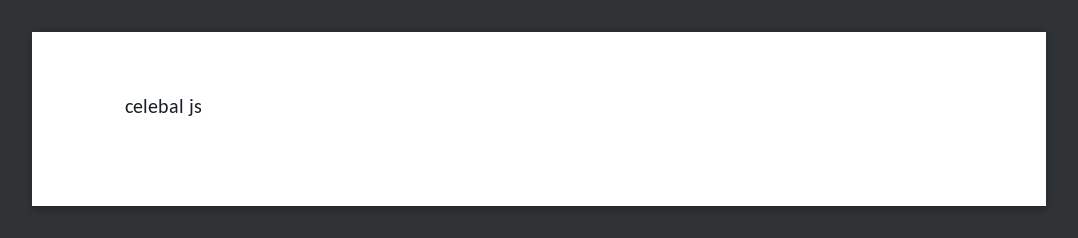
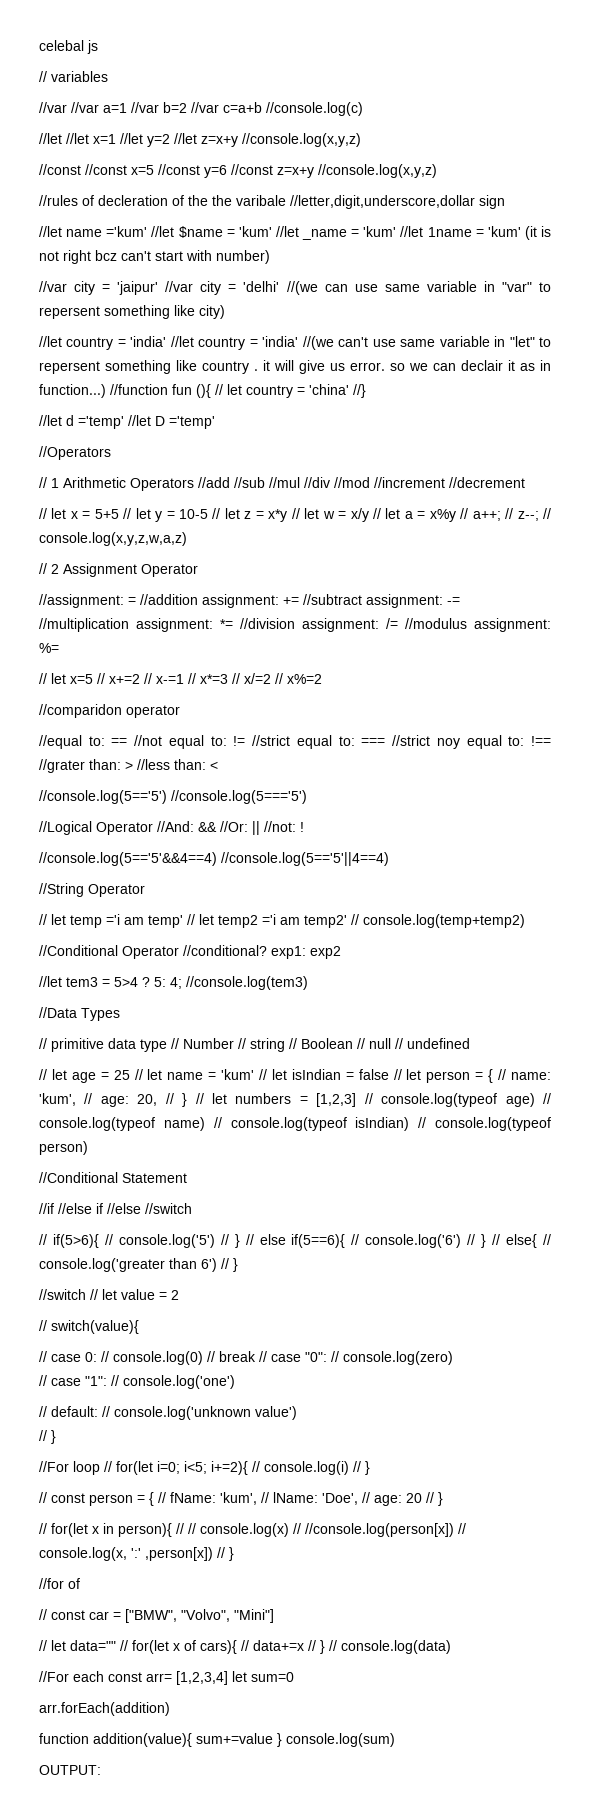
+ // variables
+ //var //var a=1 //var b=2 //var c=a+b //console.log(c)
+ //let //let x=1 //let y=2 //let z=x+y //console.log(x,y,z)
+ //const //const x=5 //const y=6 //const z=x+y //console.log(x,y,z)
+ //rules of decleration of the the varibale //letter,digit,underscore,dollar sign
+ //let name ='kum' //let $name = 'kum' //let _name = 'kum' //let 1name = 'kum' (it is not right bcz can't start with number)
+ //var city = 'jaipur' //var city = 'delhi' //(we can use same variable in "var" to repersent something like city)
+ //let country = 'india' //let country = 'india' //(we can't use same variable in "let" to repersent something like country . it will give us error. so we can declair it as in function...) //function fun (){ // let country = 'china' //}
+ //let d ='temp' //let D ='temp'
+ //Operators
+ // 1 Arithmetic Operators //add //sub //mul //div //mod //increment //decrement
+ // let x = 5+5 // let y = 10-5 // let z = x*y // let w = x/y // let a = x%y // a++; // z--; // console.log(x,y,z,w,a,z)
+ // 2 Assignment Operator
+ //assignment: = //addition assignment: += //subtract assignment: -= //multiplication assignment: *= //division assignment: /= //modulus assignment: %=
+ // let x=5 // x+=2 // x-=1 // x*=3 // x/=2 // x%=2
+ //comparidon operator
+ //equal to: == //not equal to: != //strict equal to: === //strict noy equal to: !== //grater than: > //less than: <
+ //console.log(5=='5') //console.log(5==='5')
+ //Logical Operator //And: && //Or: || //not: !
+ //console.log(5=='5'&&4==4) //console.log(5=='5'||4==4)
+ //String Operator
+ // let temp ='i am temp' // let temp2 ='i am temp2' // console.log(temp+temp2)
+ //Conditional Operator //conditional? exp1: exp2
+ //let tem3 = 5>4 ? 5: 4; //console.log(tem3)
+ //Data Types
+ // primitive data type // Number // string // Boolean // null // undefined
+ // let age = 25 // let name = 'kum' // let isIndian = false // let person = { // name: 'kum', // age: 20, // } // let numbers = [1,2,3] // console.log(typeof age) // console.log(typeof name) // console.log(typeof isIndian) // console.log(typeof person)
+ //Conditional Statement
+ //if //else if //else //switch
+ // if(5>6){ // console.log('5') // } // else if(5==6){ // console.log('6') // } // else{ // console.log('greater than 6') // }
+ //switch // let value = 2
+ // switch(value){
+ // case 0: // console.log(0) // break // case "0": // console.log(zero)
+ // case "1": // console.log('one')
+ // default: // console.log('unknown value')
+ // }
+ //For loop // for(let i=0; i<5; i+=2){ // console.log(i) // }
+ // const person = { // fName: 'kum', // lName: 'Doe', // age: 20 // }
+ // for(let x in person){ // // console.log(x) // //console.log(person[x]) // console.log(x, ':' ,person[x]) // }
+ //for of
+ // const car = ["BMW", "Volvo", "Mini"]
+ // let data="" // for(let x of cars){ // data+=x // } // console.log(data)
+ //For each const arr= [1,2,3,4] let sum=0
+ arr.forEach(addition)
+ function addition(value){ sum+=value } console.log(sum)
+ OUTPUT:

